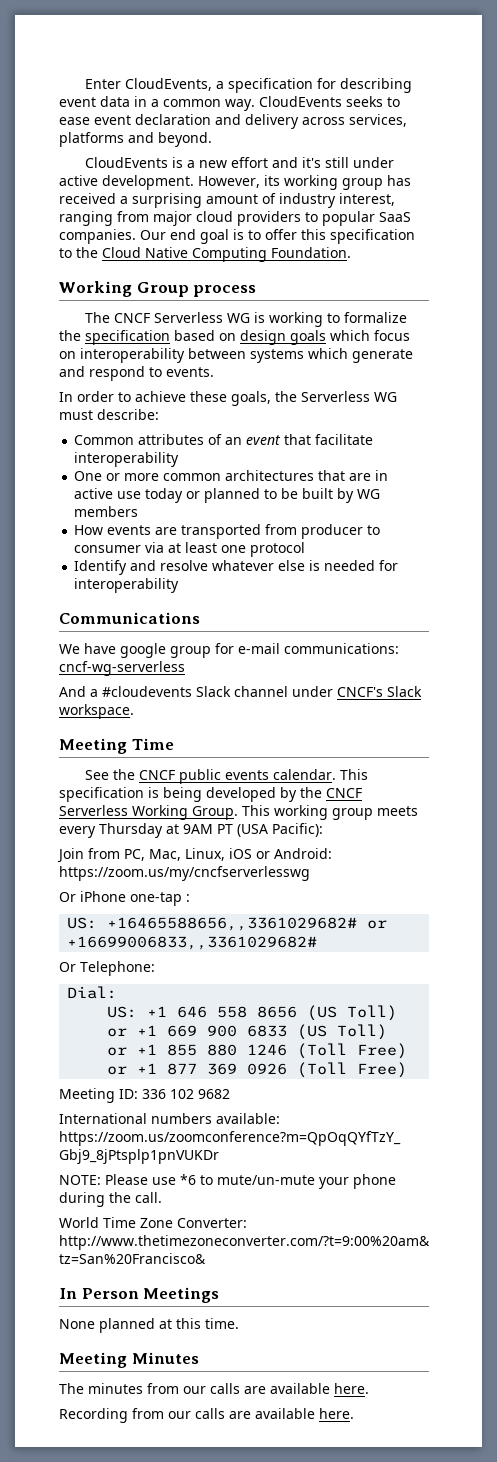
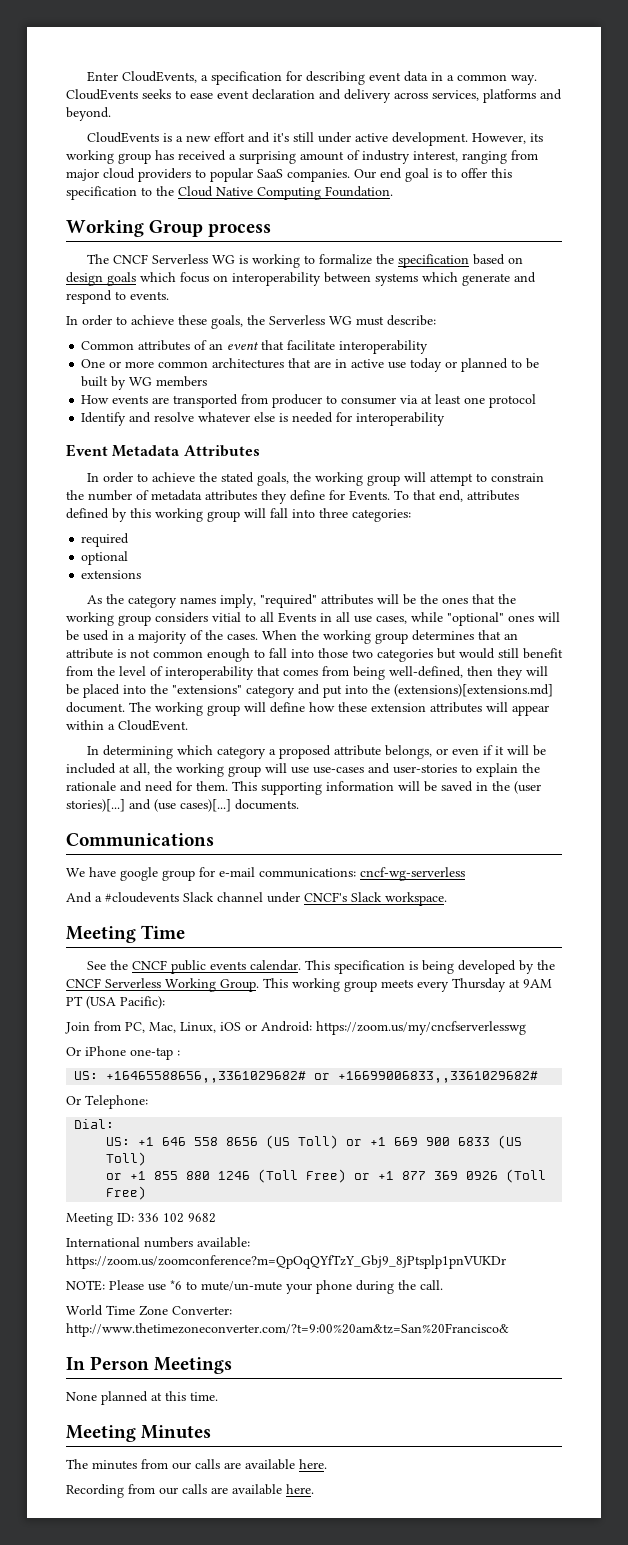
+ Event Metadata Attributes
+ In order to achieve the stated goals, the working group will attempt to constrain the number of metadata attributes they define for Events. To that end, attributes defined by this working group will fall into three categories:
+ required
+ optional
+ extensions
+ As the category names imply, "required" attributes will be the ones that the working group considers vitial to all Events in all use cases, while "optional" ones will be used in a majority of the cases. When the working group determines that an attribute is not common enough to fall into those two categories but would still benefit from the level of interoperability that comes from being well-defined, then they will be placed into the "extensions" category and put into the (extensions)[extensions.md] document. The working group will define how these extension attributes will appear within a CloudEvent.
+ In determining which category a proposed attribute belongs, or even if it will be included at all, the working group will use use-cases and user-stories to explain the rationale and need for them. This supporting information will be saved in the (user stories)[...] and (use cases)[...] documents.

